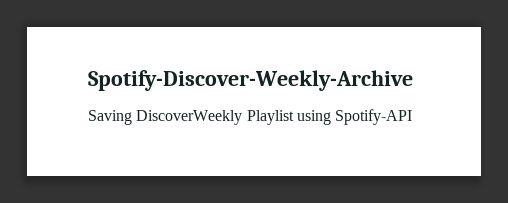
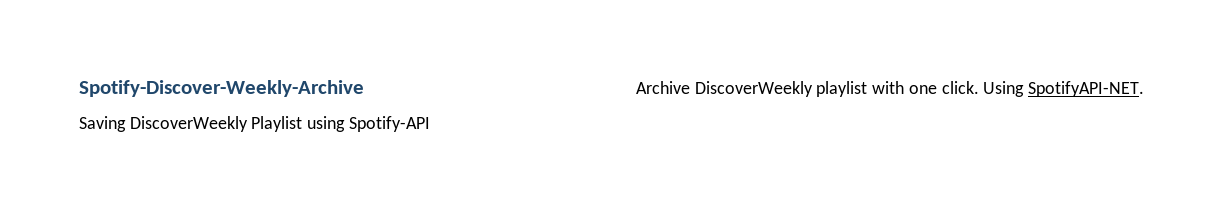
+ Archive DiscoverWeekly playlist with one click. Using SpotifyAPI-NET.

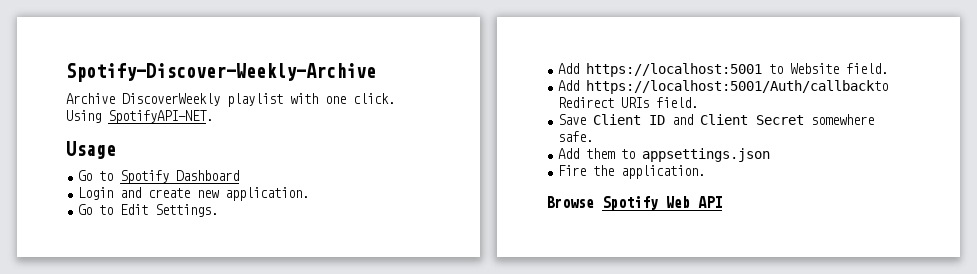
- Saving DiscoverWeekly Playlist using Spotify-API
+ Usage
+ Go to Spotify Dashboard
+ Login and create new application.
+ Go to Edit Settings.
+ Add https://localhost:5001 to Website field.
+ Add https://localhost:5001/Auth/callbackto Redirect URIs field.
+ Save Client ID and Client Secret somewhere safe.
+ Add them to appsettings.json
+ Fire the application.
+ Browse Spotify Web API

